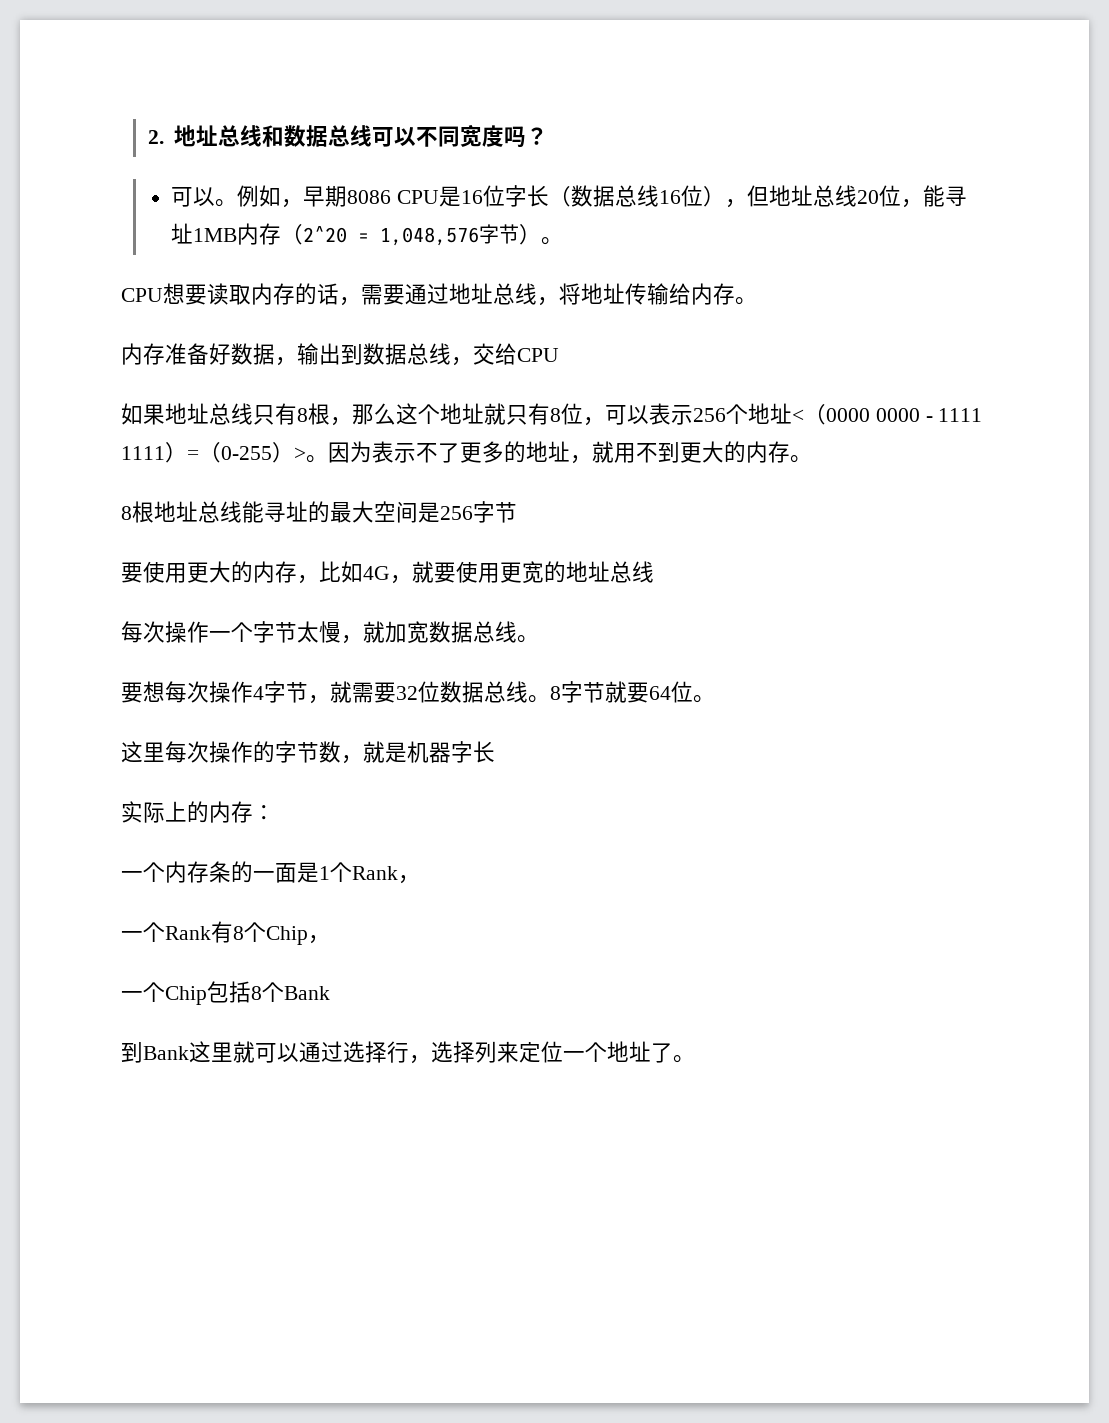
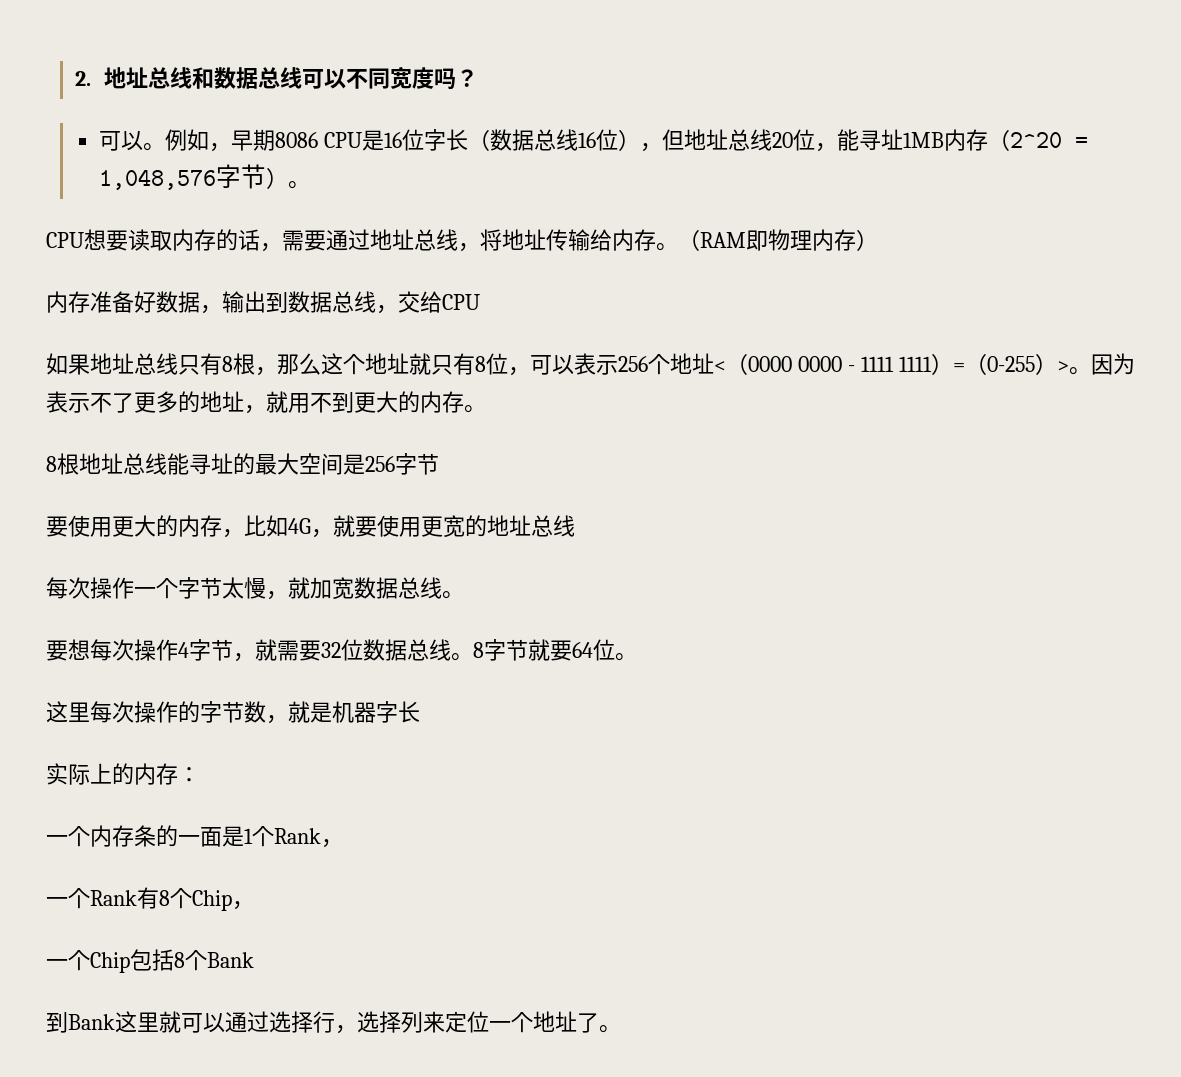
+ （RAM即物理内存）

